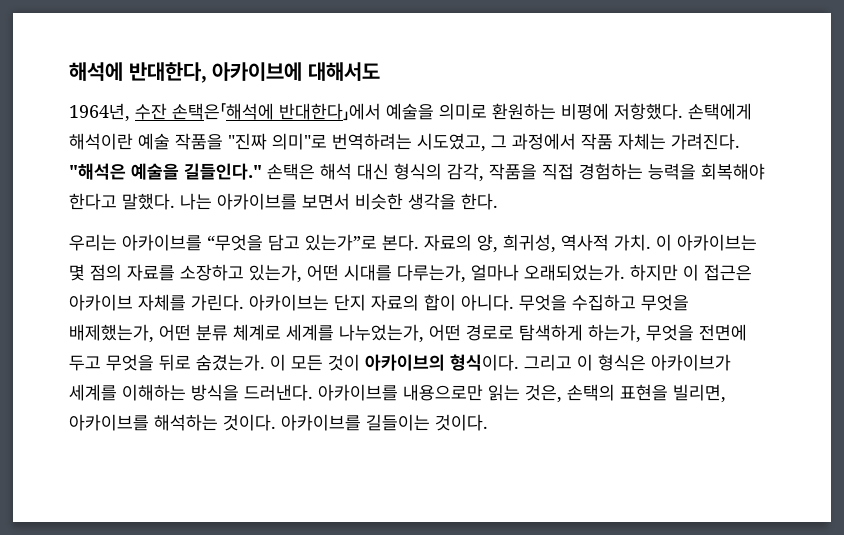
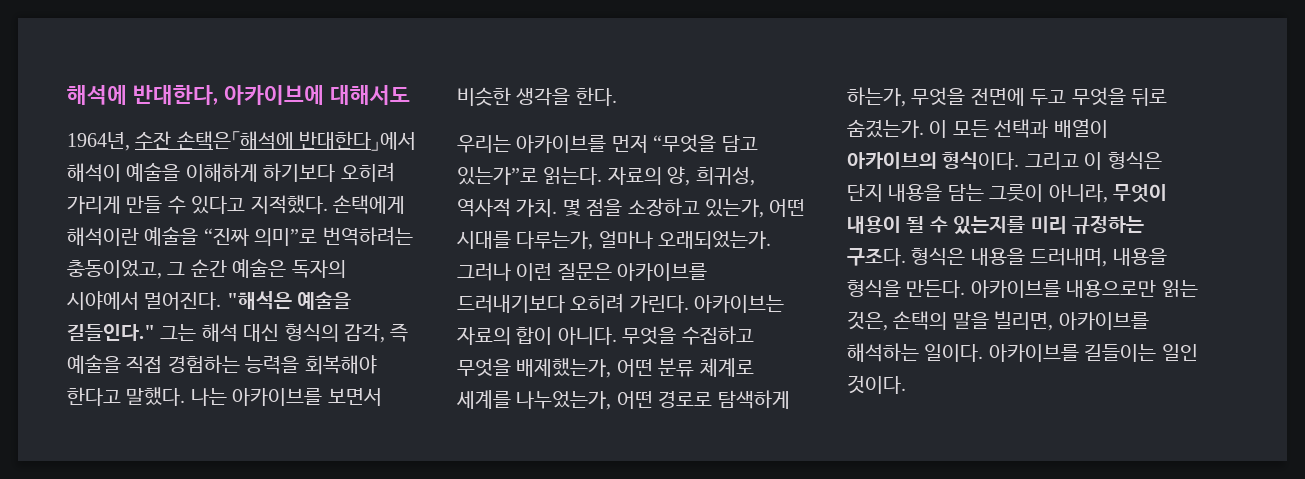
- 1964년, 수잔 손택은「해석에 반대한다」에서 예술을 의미로 환원하는 비평에 저항했다. 손택에게 해석이란 예술 작품을 "진짜 의미"로 번역하려는 시도였고, 그 과정에서 작품 자체는 가려진다.
+ 1964년, 수잔 손택은「해석에 반대한다」에서 해석이 예술을 이해하게 하기보다 오히려 가리게 만들 수 있다고 지적했다. 손택에게 해석이란 예술을 “진짜 의미”로 번역하려는 충동이었고, 그 순간 예술은 독자의 시야에서 멀어진다.
- 손택은 해석 대신 형식의 감각, 작품을 직접 경험하는 능력을 회복해야 한다고 말했다.
+ 그는 해석 대신 형식의 감각, 즉 예술을 직접 경험하는 능력을 회복해야 한다고 말했다.
- 우리는 아카이브를 “무엇을 담고 있는가”로 본다.
+ 우리는 아카이브를 먼저 “무엇을 담고 있는가”로 읽는다.
- 이 아카이브는 몇 점의 자료를 소장하고 있는가, 어떤 시대를 다루는가, 얼마나 오래되었는가.
+ 몇 점을 소장하고 있는가, 어떤 시대를 다루는가, 얼마나 오래되었는가.
- 하지만 이 접근은 아카이브 자체를 가린다.
+ 그러나 이런 질문은 아카이브를 드러내기보다 오히려 가린다.
- 아카이브는 단지 자료의 합이 아니다.
+ 아카이브는 자료의 합이 아니다.
- 이 모든 것이 아카이브의 형식이다.
+ 이 모든 선택과 배열이 아카이브의 형식이다.
- 그리고 이 형식은 아카이브가 세계를 이해하는 방식을 드러낸다.
+ 그리고 이 형식은 단지 내용을 담는 그릇이 아니라, 무엇이 내용이 될 수 있는지를 미리 규정하는 구조다. 형식은 내용을 드러내며, 내용을 형식을 만든다.
- 아카이브를 내용으로만 읽는 것은, 손택의 표현을 빌리면, 아카이브를 해석하는 것이다.
+ 아카이브를 내용으로만 읽는 것은, 손택의 말을 빌리면, 아카이브를 해석하는 일이다.
- 아카이브를 길들이는 것이다.
+ 아카이브를 길들이는 일인 것이다.

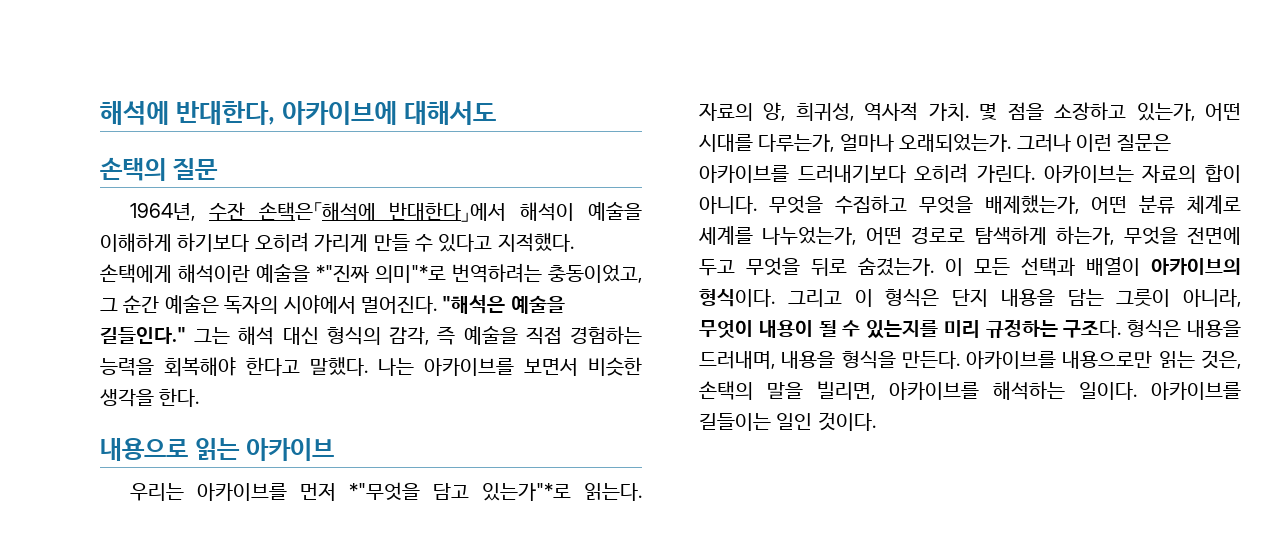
+ 손택의 질문
- 손택에게 해석이란 예술을 “진짜 의미”로 번역하려는 충동이었고, 그 순간 예술은 독자의 시야에서 멀어진다.
+ 손택에게 해석이란 예술을 *"진짜 의미"*로 번역하려는 충동이었고, 그 순간 예술은 독자의 시야에서 멀어진다.
+ 내용으로 읽는 아카이브
- 우리는 아카이브를 먼저 “무엇을 담고 있는가”로 읽는다.
+ 우리는 아카이브를 먼저 *"무엇을 담고 있는가"*로 읽는다.

